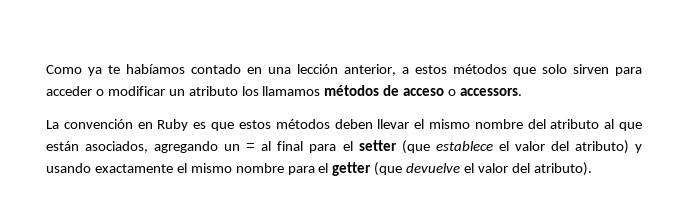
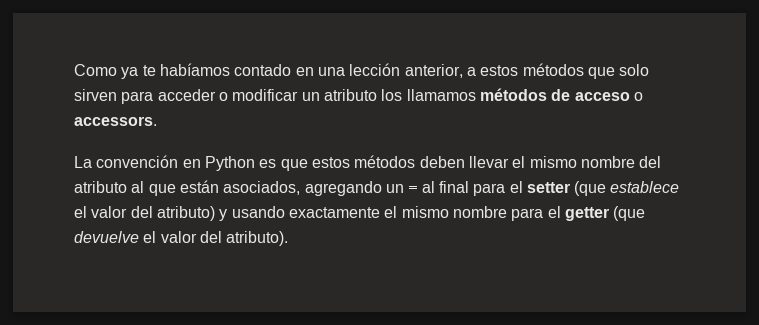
- La convención en Ruby es que estos métodos deben llevar el mismo nombre del atributo al que están asociados, agregando un = al final para el setter (que establece el valor del atributo) y usando exactamente el mismo nombre para el getter (que devuelve el valor del atributo).
+ La convención en Python es que estos métodos deben llevar el mismo nombre del atributo al que están asociados, agregando un = al final para el setter (que establece el valor del atributo) y usando exactamente el mismo nombre para el getter (que devuelve el valor del atributo).

